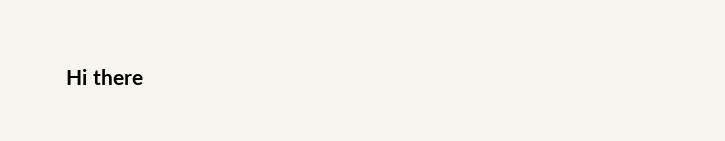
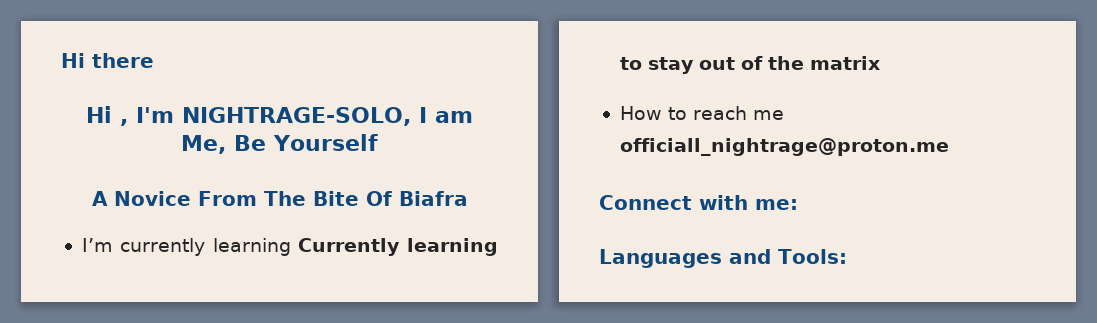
+ Hi , I'm NIGHTRAGE-SOLO, I am Me, Be Yourself
+ A Novice From The Bite Of Biafra
+ I’m currently learning Currently learning to stay out of the matrix
+ How to reach me officiall_nightrage@proton.me
+ Connect with me:
+ Languages and Tools:

